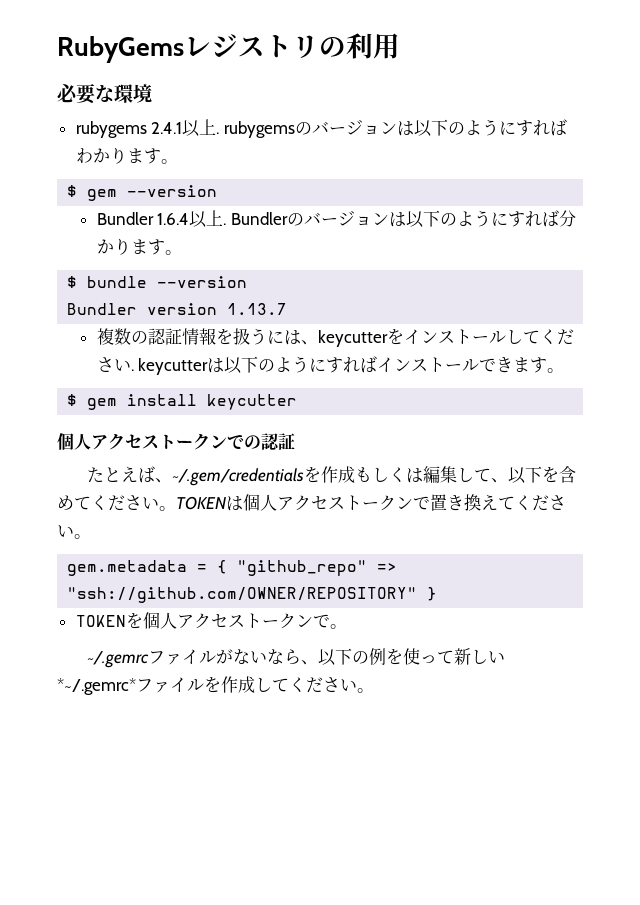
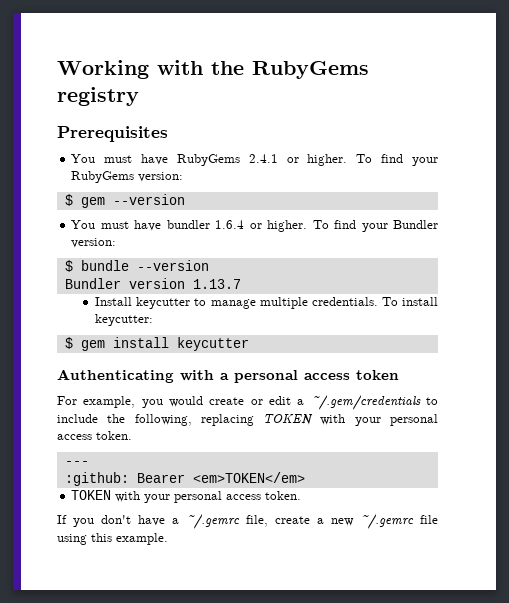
- RubyGemsレジストリの利用
- 必要な環境
- rubygems 2.4.1以上. rubygemsのバージョンは以下のようにすればわかります。
+ Working with the RubyGems registry
+ Prerequisites
+ You must have RubyGems 2.4.1 or higher. To find your RubyGems version:
  $ gem --version
- Bundler 1.6.4以上. Bundlerのバージョンは以下のようにすれば分かります。
+ You must have bundler 1.6.4 or higher. To find your Bundler version:
- 複数の認証情報を扱うには、keycutterをインストールしてください. keycutterは以下のようにすればインストールできます。
+ Install keycutter to manage multiple credentials. To install keycutter:
  $ gem install keycutter
- 個人アクセストークンでの認証
- たとえば、~/.gem/credentialsを作成もしくは編集して、以下を含めてください。TOKENは個人アクセストークンで置き換えてください。
- gem.metadata = { "github_repo" => "ssh://github.com/OWNER/REPOSITORY" }
- TOKENを個人アクセストークンで。
- ~/.gemrcファイルがないなら、以下の例を使って新しい*~/.gemrc*ファイルを作成してください。
+ Authenticating with a personal access token
+ For example, you would create or edit a ~/.gem/credentials to include the following, replacing TOKEN with your personal access token.
+ ---
+ :github: Bearer <em>TOKEN</em>
+ TOKEN with your personal access token.
+ If you don't have a ~/.gemrc file, create a new ~/.gemrc file using this example.

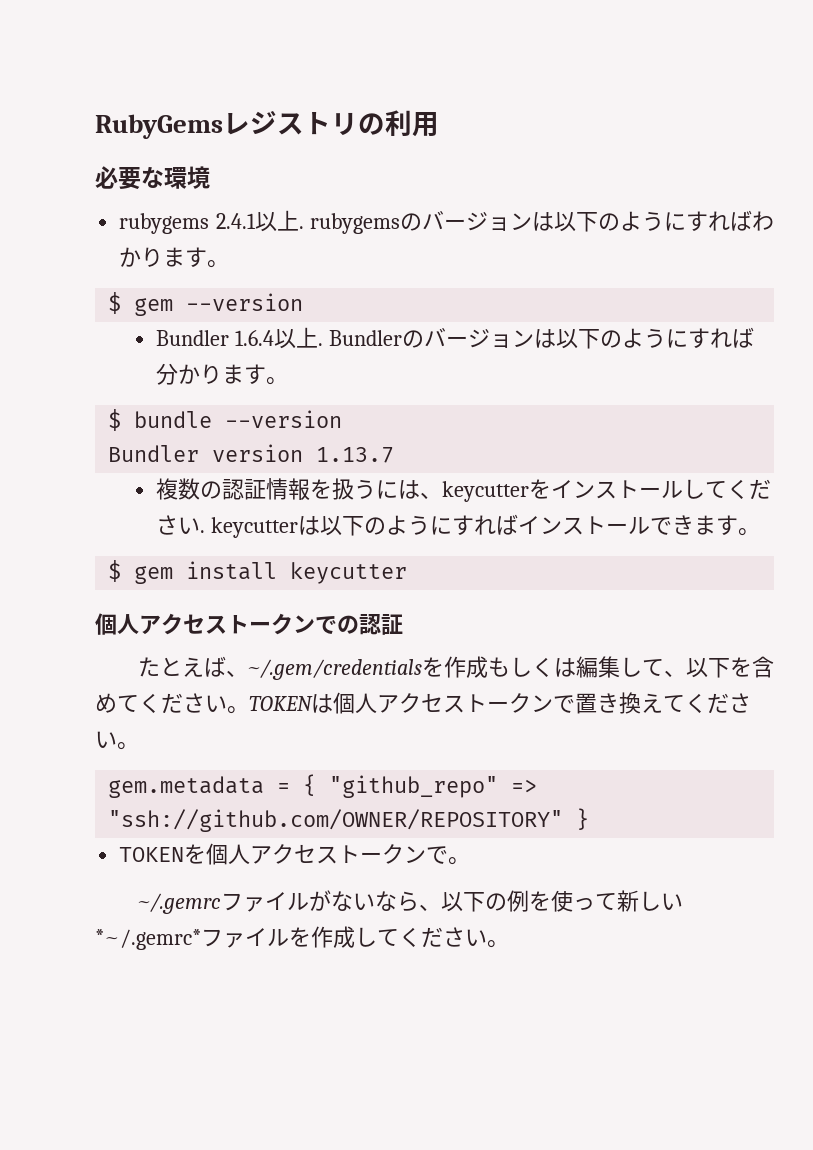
- Working with the RubyGems registry
- Prerequisites
- You must have RubyGems 2.4.1 or higher. To find your RubyGems version:
+ RubyGemsレジストリの利用
+ 必要な環境
+ rubygems 2.4.1以上. rubygemsのバージョンは以下のようにすればわかります。
  $ gem --version
- You must have bundler 1.6.4 or higher. To find your Bundler version:
+ Bundler 1.6.4以上. Bundlerのバージョンは以下のようにすれば分かります。
- Install keycutter to manage multiple credentials. To install keycutter:
+ 複数の認証情報を扱うには、keycutterをインストールしてください. keycutterは以下のようにすればインストールできます。
  $ gem install keycutter
- Authenticating with a personal access token
- For example, you would create or edit a ~/.gem/credentials to include the following, replacing TOKEN with your personal access token.
- ---
- :github: Bearer <em>TOKEN</em>
- TOKEN with your personal access token.
- If you don't have a ~/.gemrc file, create a new ~/.gemrc file using this example.
+ 個人アクセストークンでの認証
+ たとえば、~/.gem/credentialsを作成もしくは編集して、以下を含めてください。TOKENは個人アクセストークンで置き換えてください。
+ gem.metadata = { "github_repo" => "ssh://github.com/OWNER/REPOSITORY" }
+ TOKENを個人アクセストークンで。
+ ~/.gemrcファイルがないなら、以下の例を使って新しい*~/.gemrc*ファイルを作成してください。

